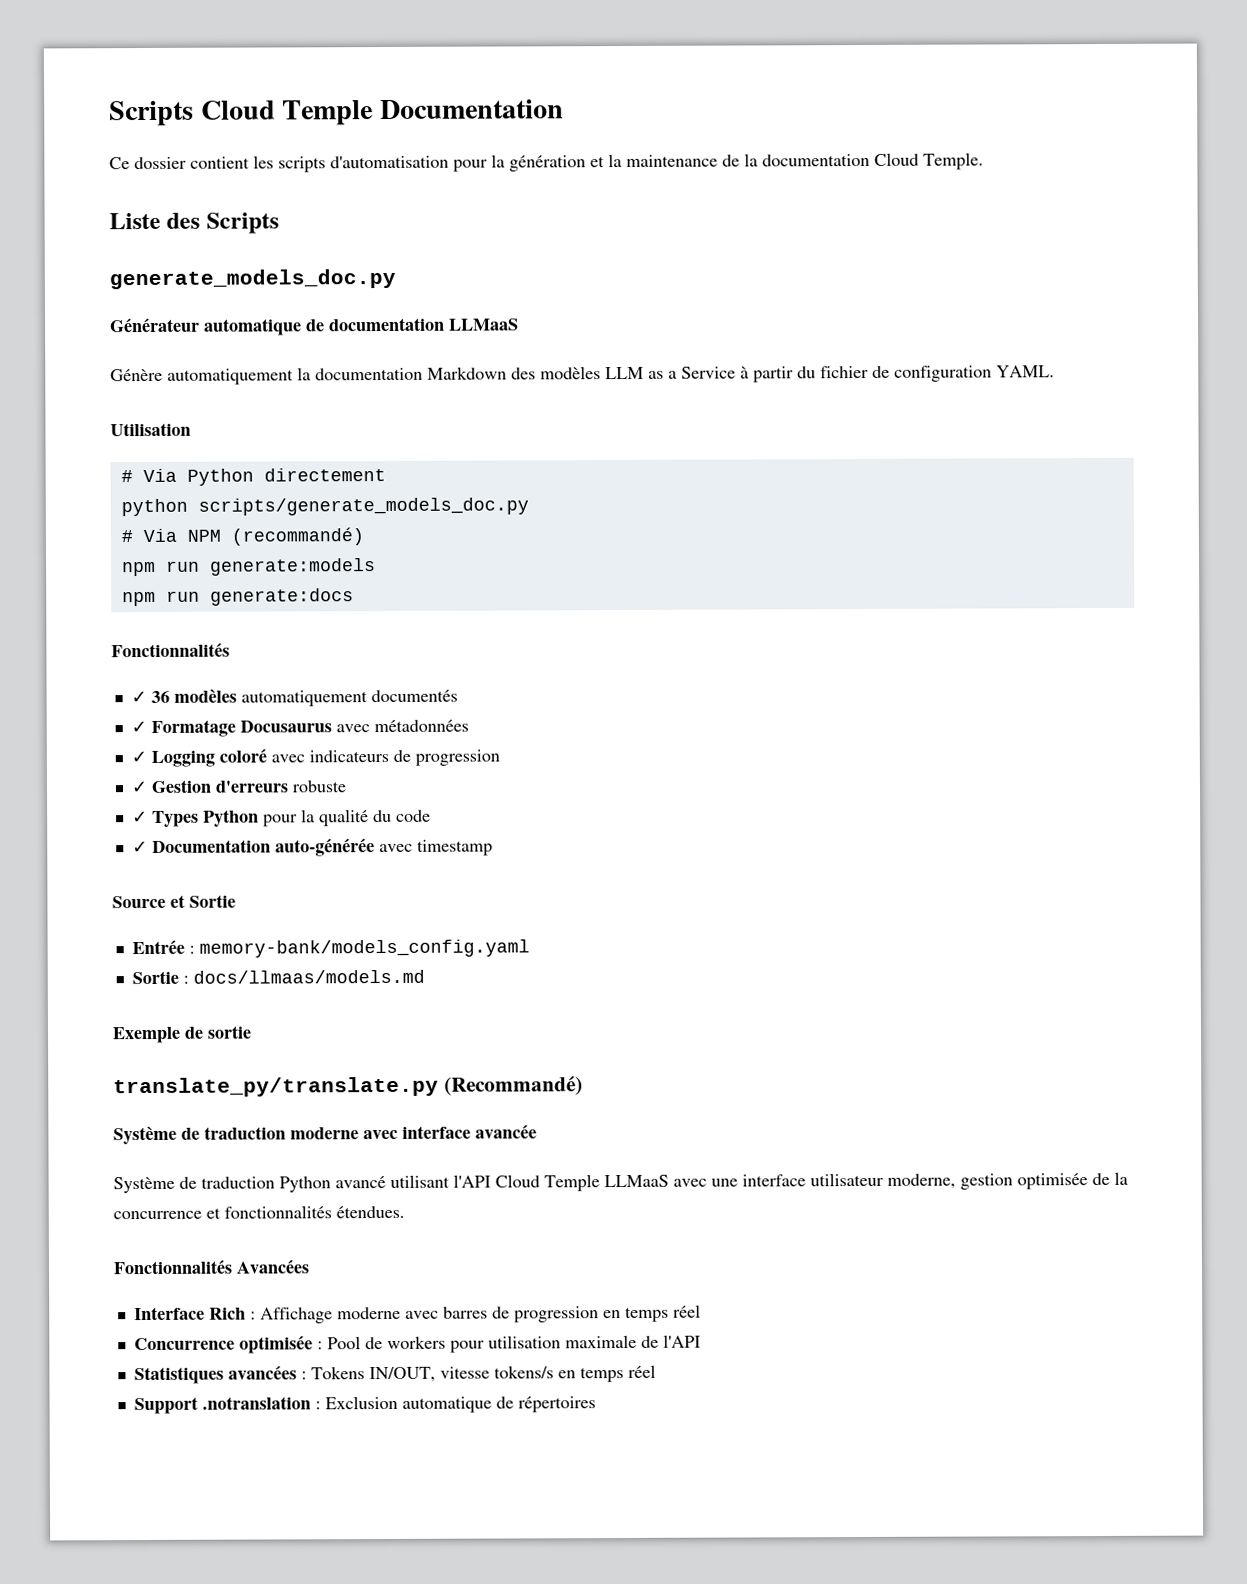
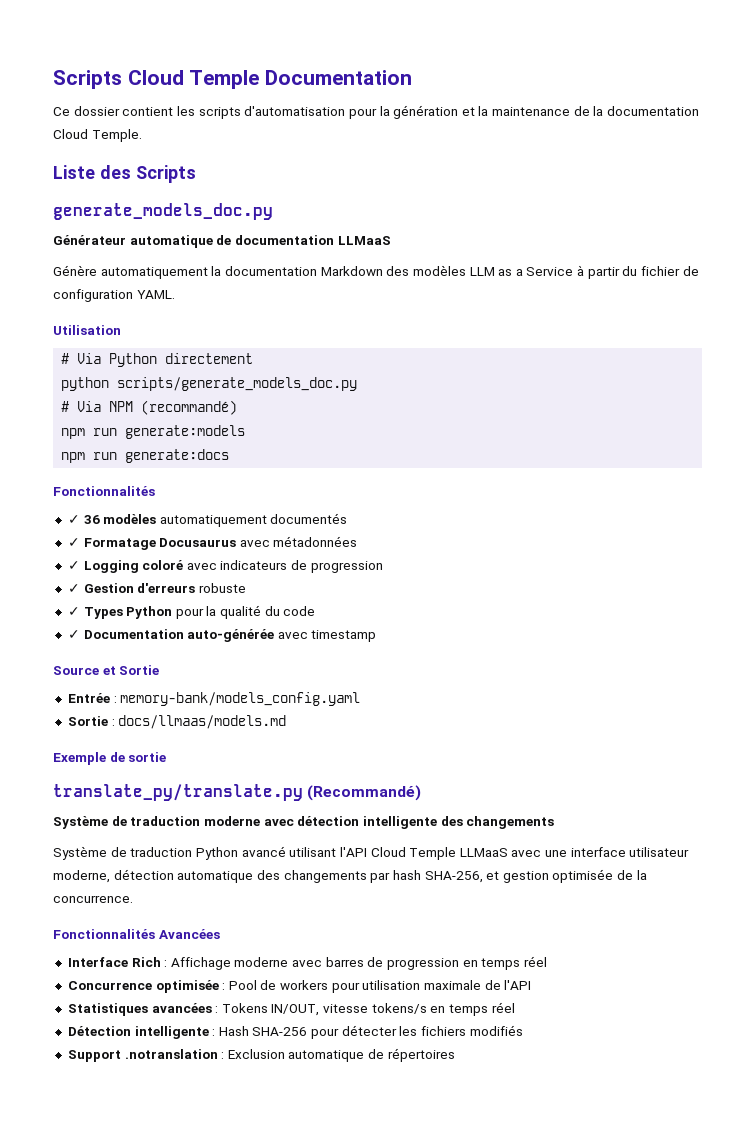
- Système de traduction moderne avec interface avancée
+ Système de traduction moderne avec détection intelligente des changements
- Système de traduction Python avancé utilisant l'API Cloud Temple LLMaaS avec une interface utilisateur moderne, gestion optimisée de la concurrence et fonctionnalités étendues.
+ Système de traduction Python avancé utilisant l'API Cloud Temple LLMaaS avec une interface utilisateur moderne, détection automatique des changements par hash SHA-256, et gestion optimisée de la concurrence.
+ Détection intelligente : Hash SHA-256 pour détecter les fichiers modifiés

